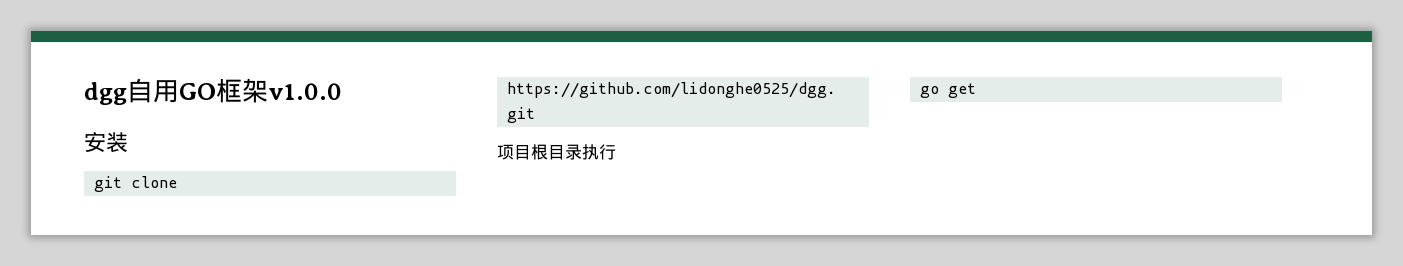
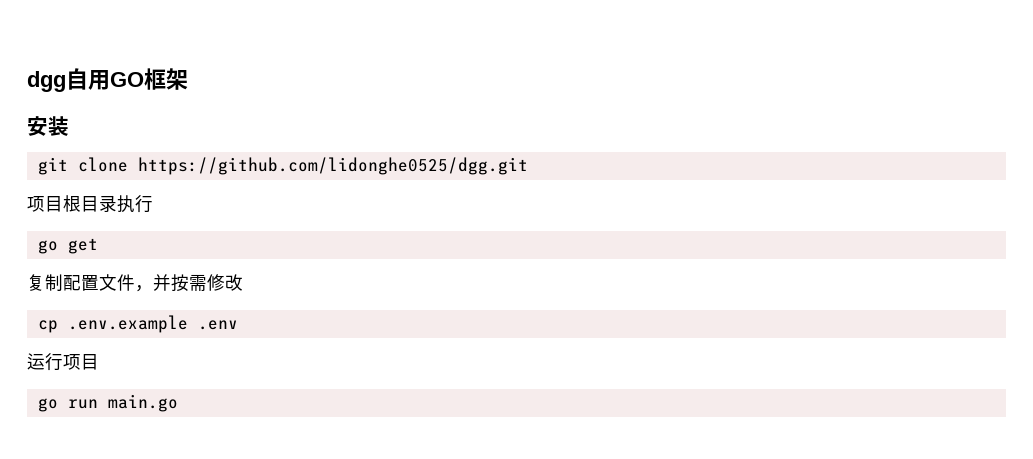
- dgg自用GO框架v1.0.0
+ dgg自用GO框架
+ 复制配置文件，并按需修改
+ cp .env.example .env
+ 运行项目
+ go run main.go

